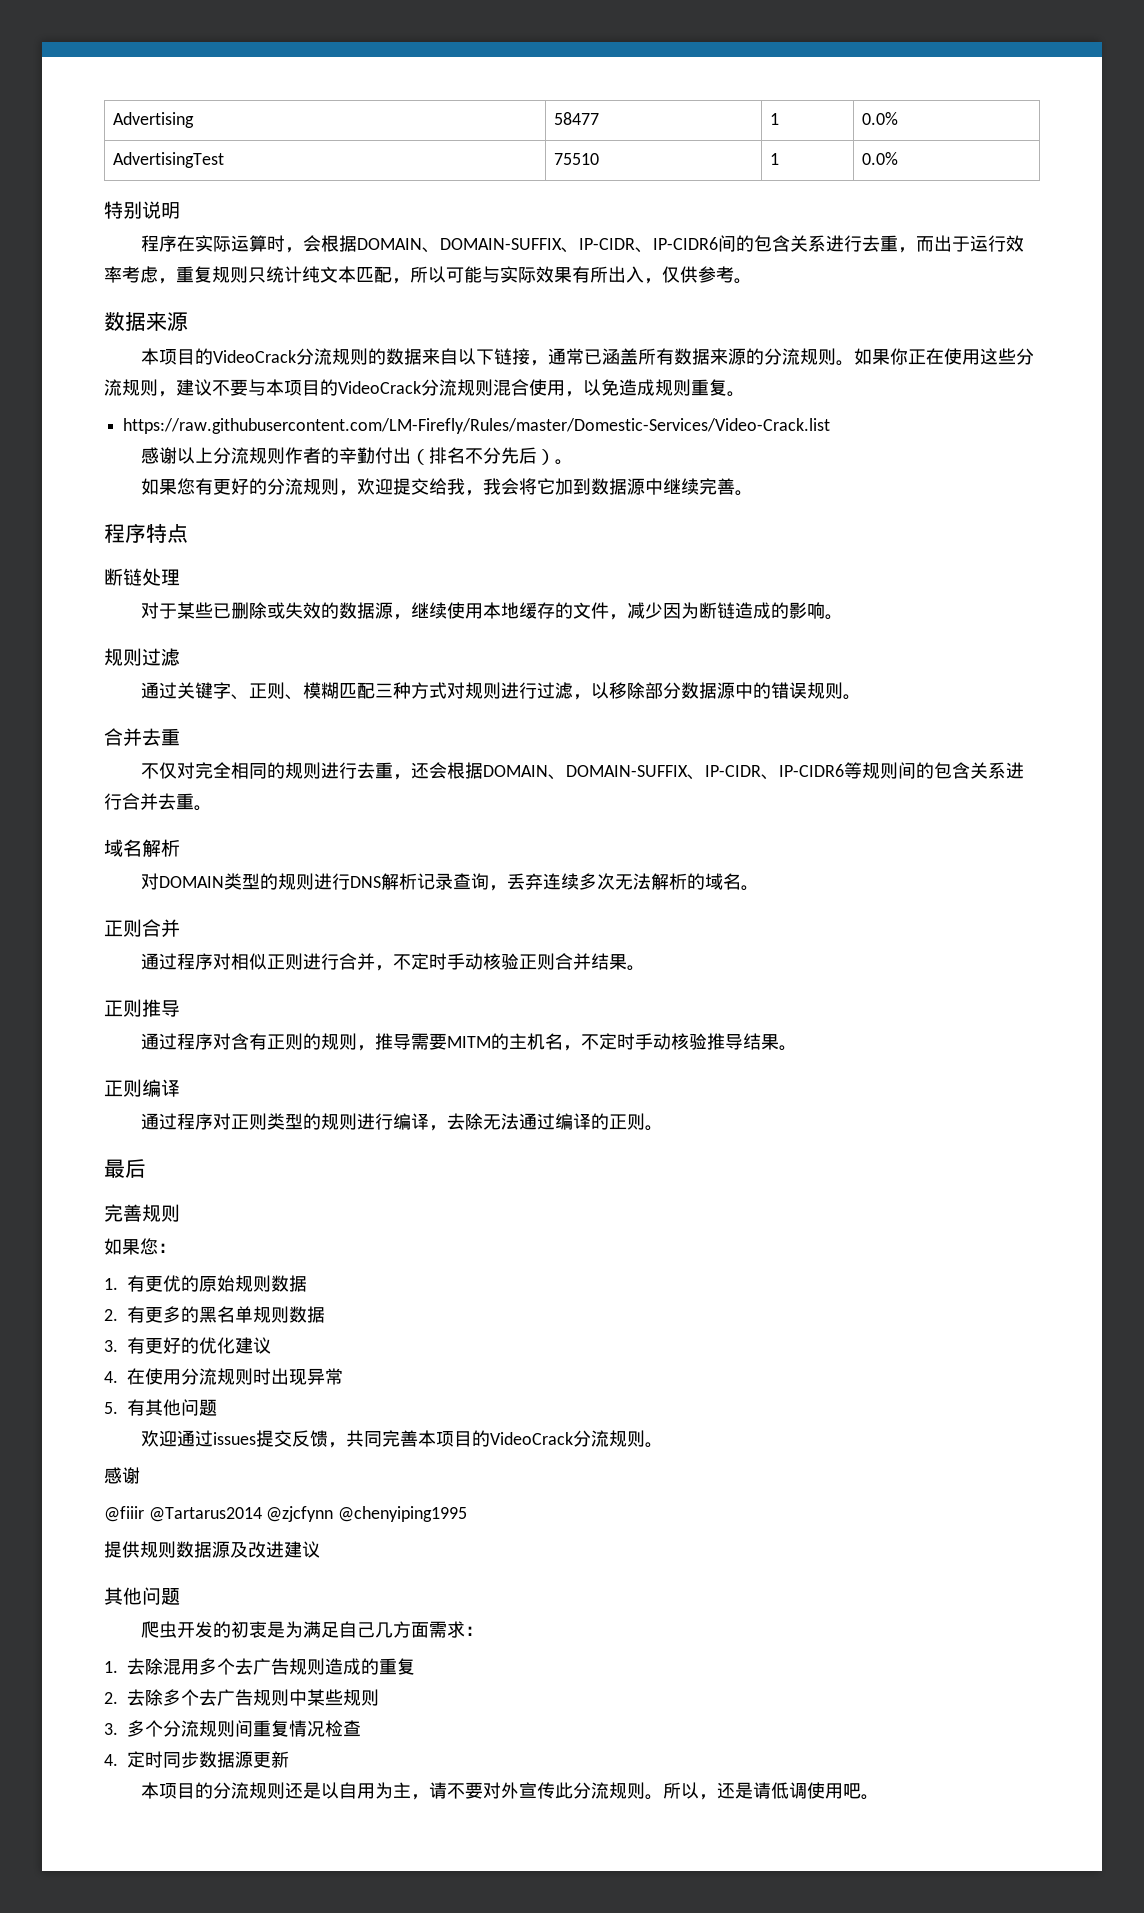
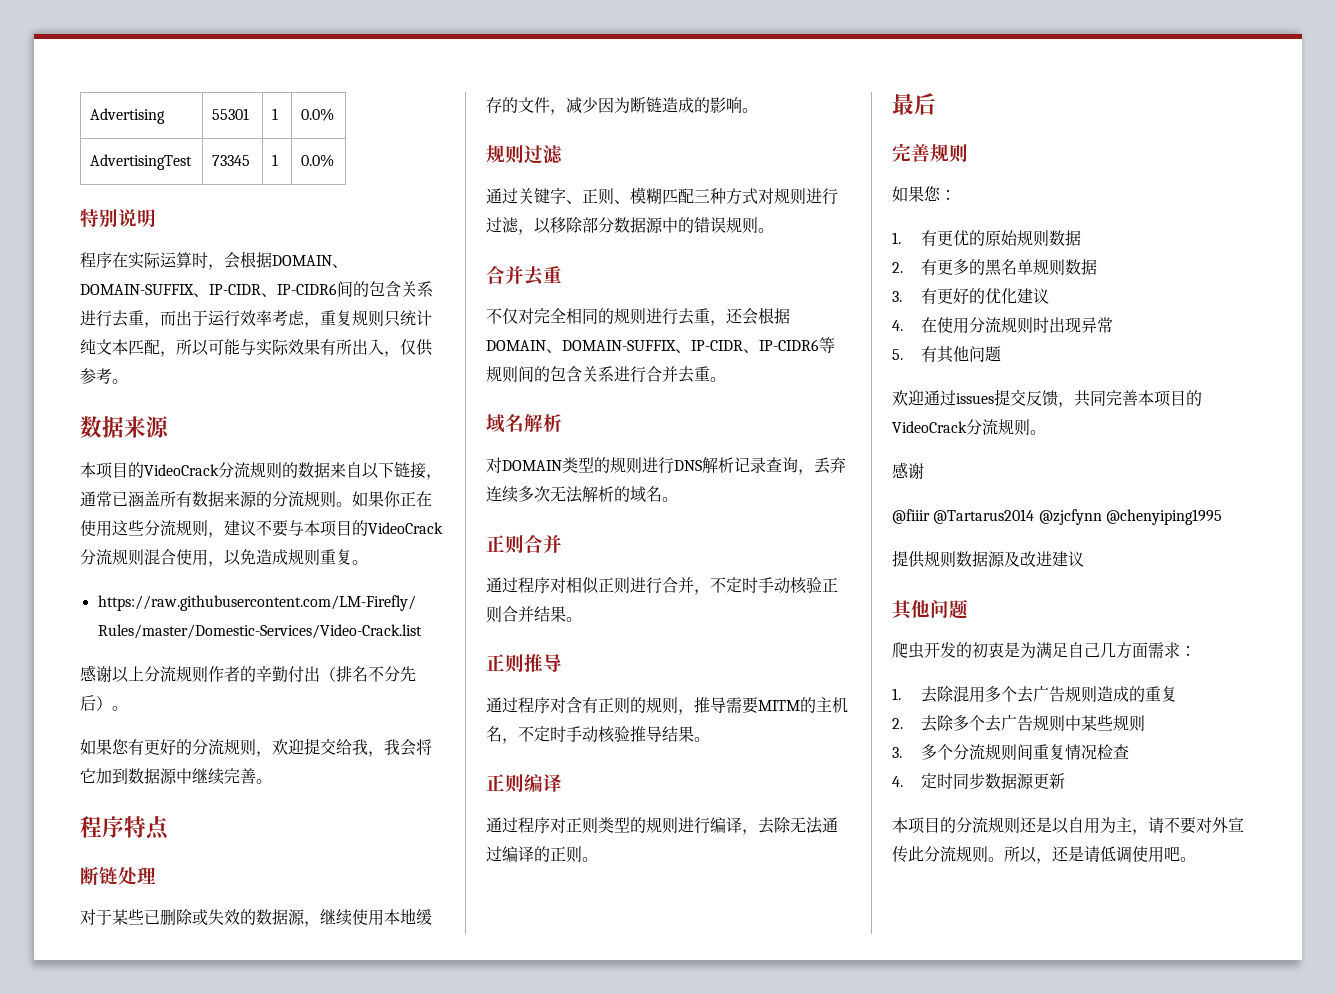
- Advertising | 58477 | 1 | 0.0%
+ Advertising | 55301 | 1 | 0.0%
- AdvertisingTest | 75510 | 1 | 0.0%
+ AdvertisingTest | 73345 | 1 | 0.0%

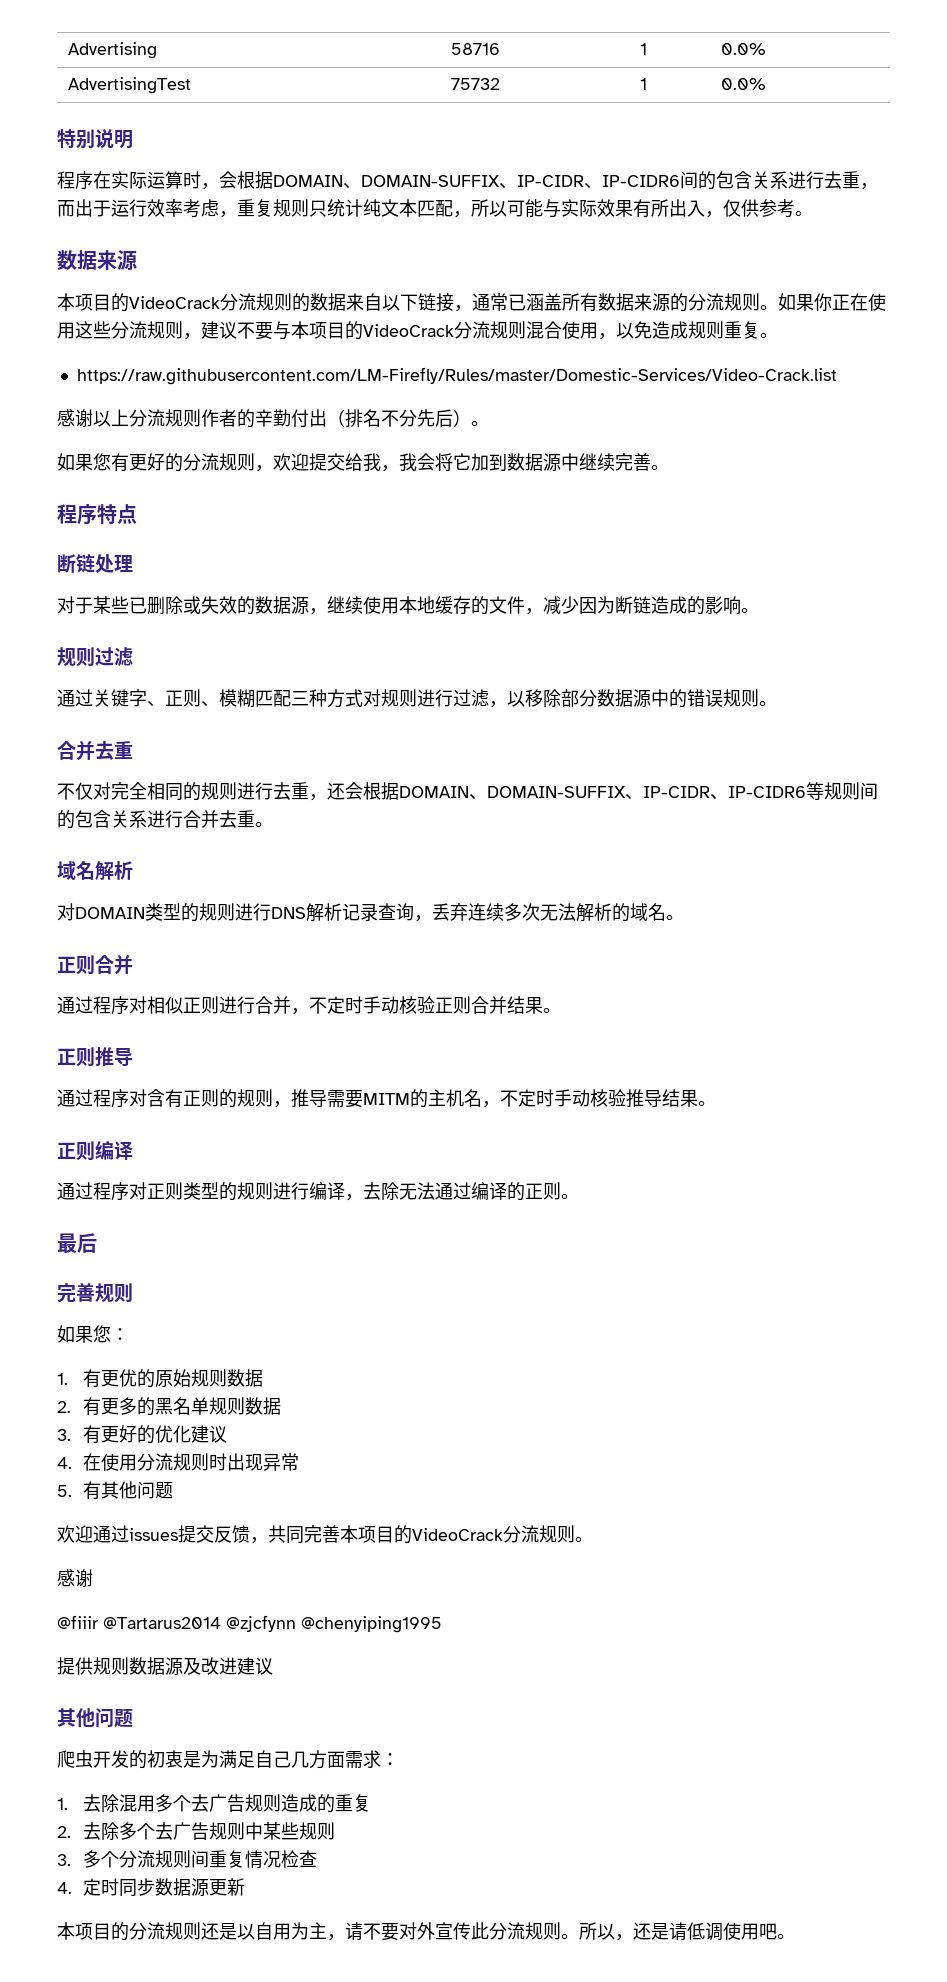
- Advertising | 55301 | 1 | 0.0%
+ Advertising | 58716 | 1 | 0.0%
- AdvertisingTest | 73345 | 1 | 0.0%
+ AdvertisingTest | 75732 | 1 | 0.0%

